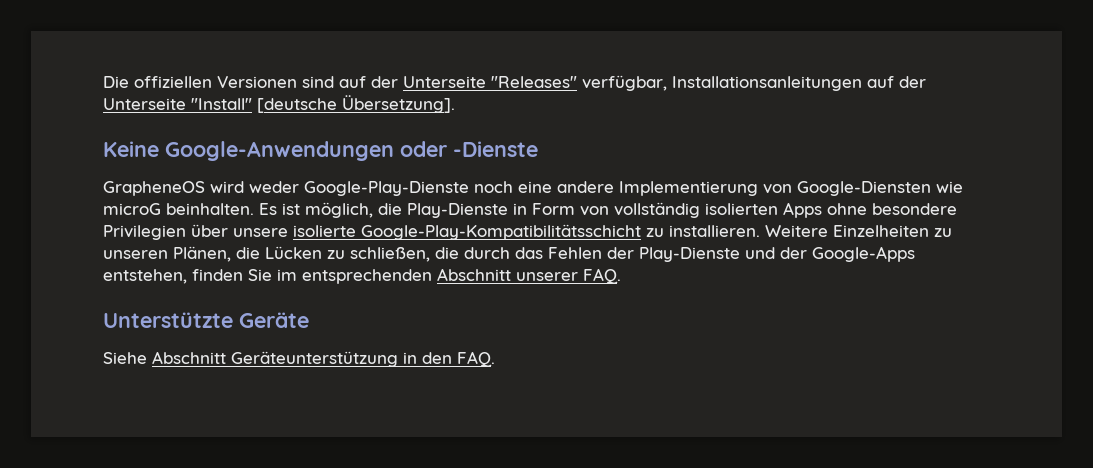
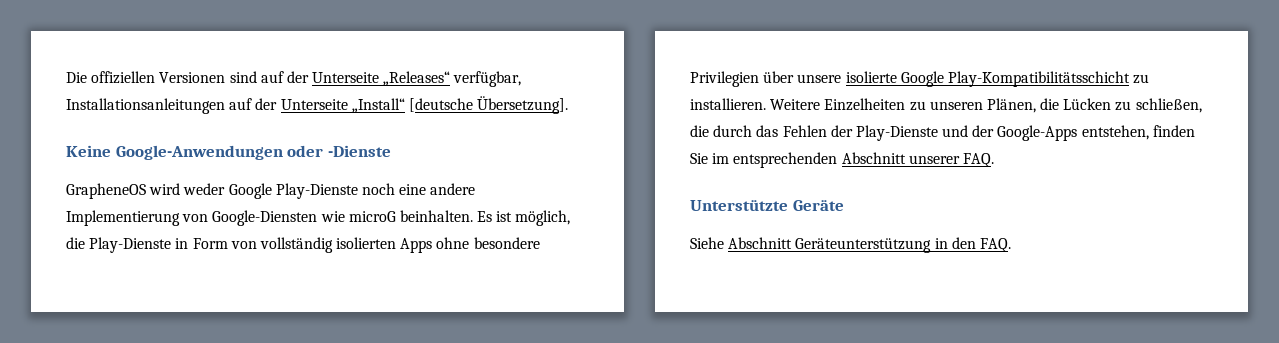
- Die offiziellen Versionen sind auf der Unterseite "Releases" verfügbar, Installationsanleitungen auf der Unterseite "Install" [deutsche Übersetzung].
+ Die offiziellen Versionen sind auf der Unterseite „Releases“ verfügbar, Installationsanleitungen auf der Unterseite „Install“ [deutsche Übersetzung].
- GrapheneOS wird weder Google-Play-Dienste noch eine andere Implementierung von Google-Diensten wie microG beinhalten.
+ GrapheneOS wird weder Google Play-Dienste noch eine andere Implementierung von Google-Diensten wie microG beinhalten.
- Es ist möglich, die Play-Dienste in Form von vollständig isolierten Apps ohne besondere Privilegien über unsere isolierte Google-Play-Kompatibilitätsschicht zu installieren.
+ Es ist möglich, die Play-Dienste in Form von vollständig isolierten Apps ohne besondere Privilegien über unsere isolierte Google Play-Kompatibilitätsschicht zu installieren.

